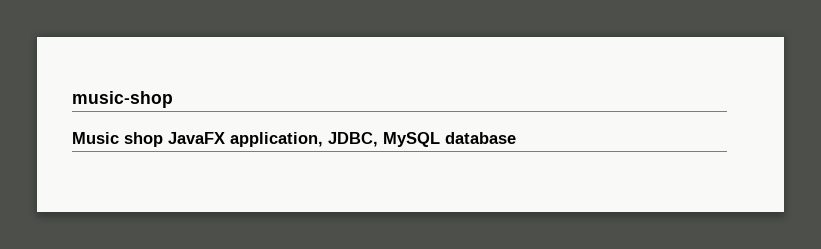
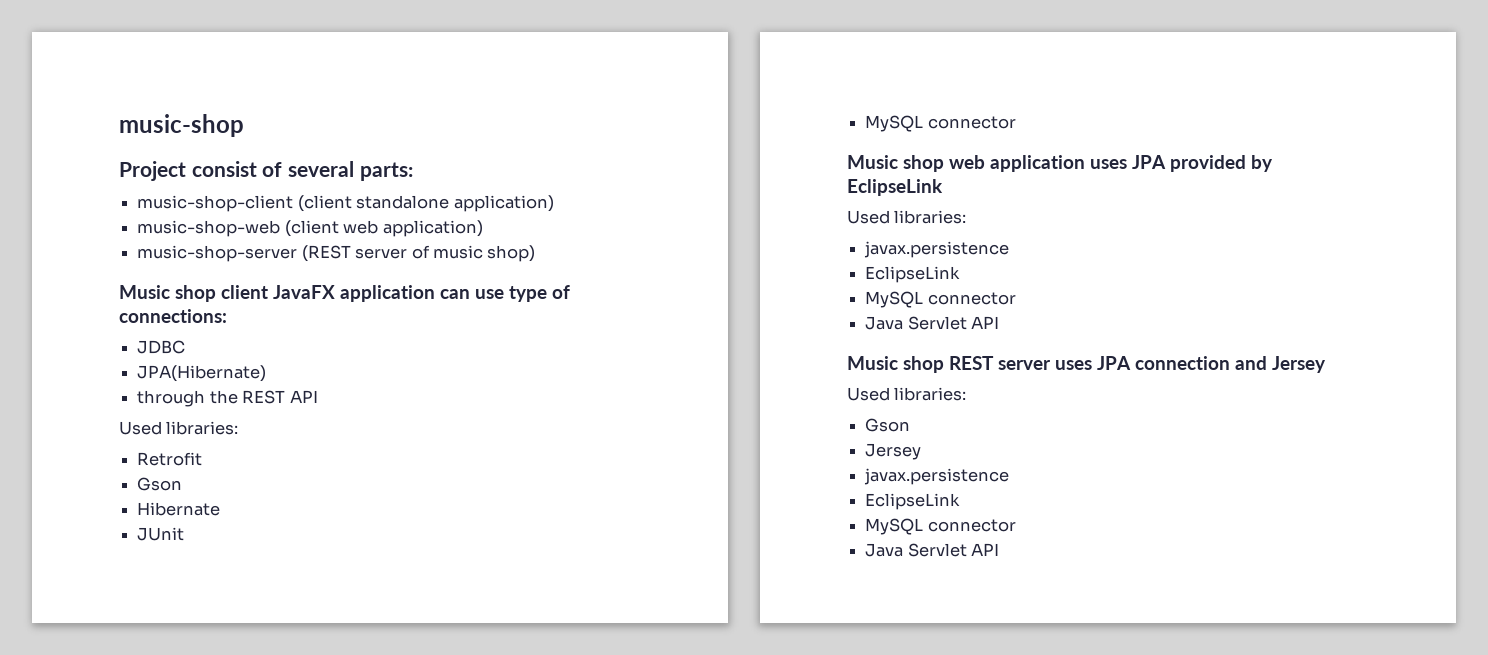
- Music shop JavaFX application, JDBC, MySQL database
+ Project consist of several parts:
+ music-shop-client (client standalone application)
+ music-shop-web (client web application)
+ music-shop-server (REST server of music shop)
+ Music shop client JavaFX application can use type of connections:
+ JDBC
+ JPA(Hibernate)
+ through the REST API
+ Used libraries:
+ Retrofit
+ Gson
+ Hibernate
+ JUnit
+ MySQL connector
+ Music shop web application uses JPA provided by EclipseLink
+ Used libraries:
+ javax.persistence
+ EclipseLink
+ MySQL connector
+ Java Servlet API
+ Music shop REST server uses JPA connection and Jersey
+ Used libraries:
+ Gson
+ Jersey
+ javax.persistence
+ EclipseLink
+ MySQL connector
+ Java Servlet API

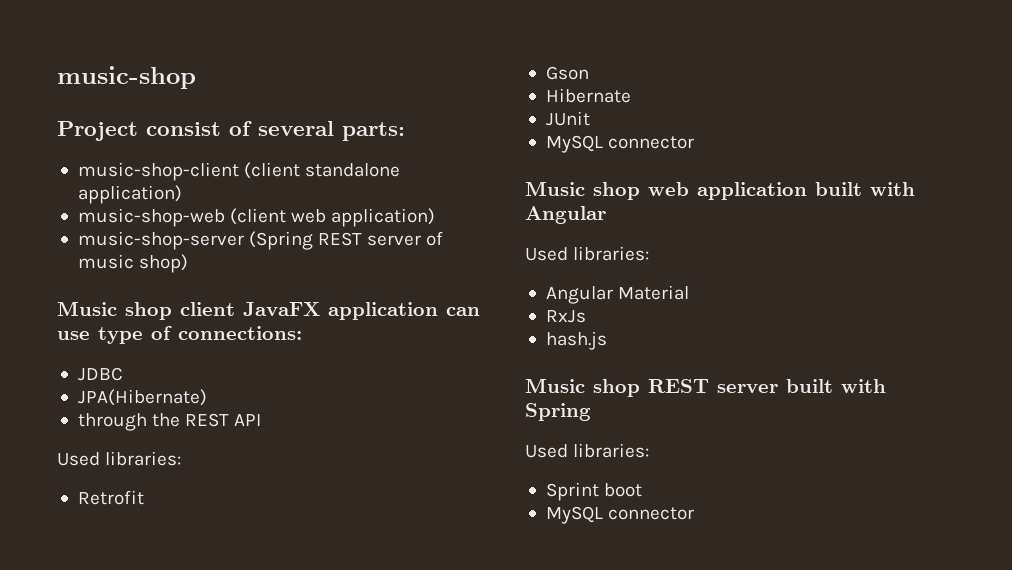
- music-shop-server (REST server of music shop)
+ music-shop-server (Spring REST server of music shop)
- Music shop web application uses JPA provided by EclipseLink
+ Music shop web application built with Angular
  Used libraries:
- javax.persistence
- EclipseLink
+ Angular Material
+ RxJs
+ hash.js
+ Music shop REST server built with Spring
+ Used libraries:
+ Sprint boot
  MySQL connector
- Java Servlet API
- Music shop REST server uses JPA connection and Jersey
- Used libraries:
- Gson
- Jersey
- javax.persistence
- EclipseLink
- MySQL connector
- Java Servlet API

